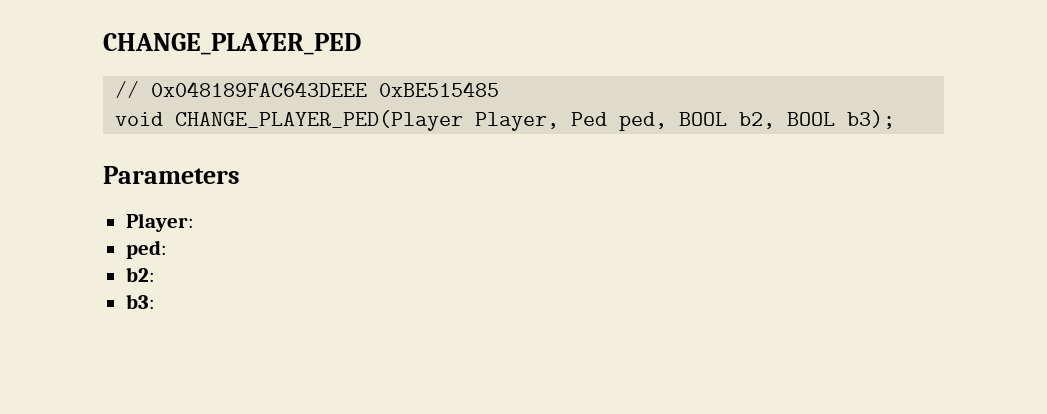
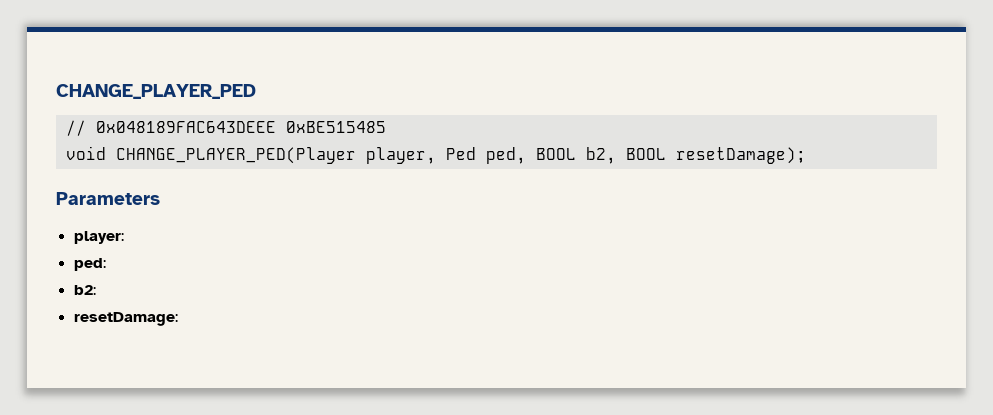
- void CHANGE_PLAYER_PED(Player Player, Ped ped, BOOL b2, BOOL b3);
+ void CHANGE_PLAYER_PED(Player player, Ped ped, BOOL b2, BOOL resetDamage);
- Player:
+ player:
- b3:
+ resetDamage:

